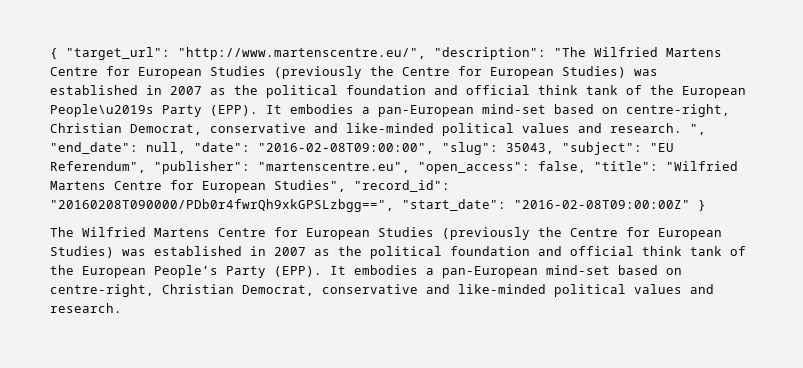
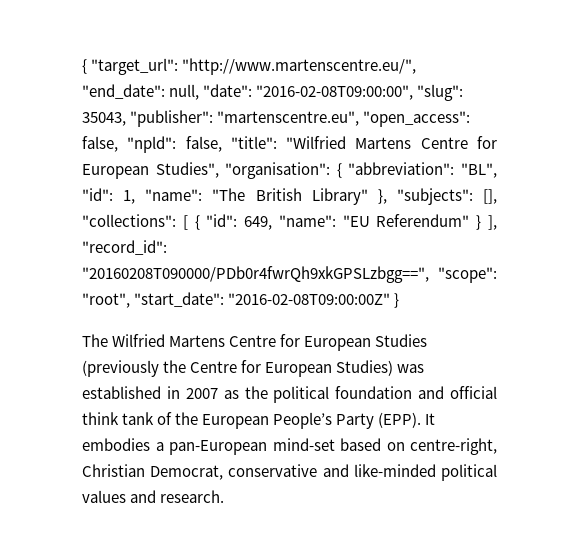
- { "target_url": "http://www.martenscentre.eu/", "description": "The Wilfried Martens Centre for European Studies (previously the Centre for European Studies) was established in 2007 as the political foundation and official think tank of the European People\u2019s Party (EPP). It embodies a pan-European mind-set based on centre-right, Christian Democrat, conservative and like-minded political values and research. ", "end_date": null, "date": "2016-02-08T09:00:00", "slug": 35043, "subject": "EU Referendum", "publisher": "martenscentre.eu", "open_access": false, "title": "Wilfried Martens Centre for European Studies", "record_id": "20160208T090000/PDb0r4fwrQh9xkGPSLzbgg==", "start_date": "2016-02-08T09:00:00Z" }
+ { "target_url": "http://www.martenscentre.eu/", "end_date": null, "date": "2016-02-08T09:00:00", "slug": 35043, "publisher": "martenscentre.eu", "open_access": false, "npld": false, "title": "Wilfried Martens Centre for European Studies", "organisation": { "abbreviation": "BL", "id": 1, "name": "The British Library" }, "subjects": [], "collections": [ { "id": 649, "name": "EU Referendum" } ], "record_id": "20160208T090000/PDb0r4fwrQh9xkGPSLzbgg==", "scope": "root", "start_date": "2016-02-08T09:00:00Z" }

